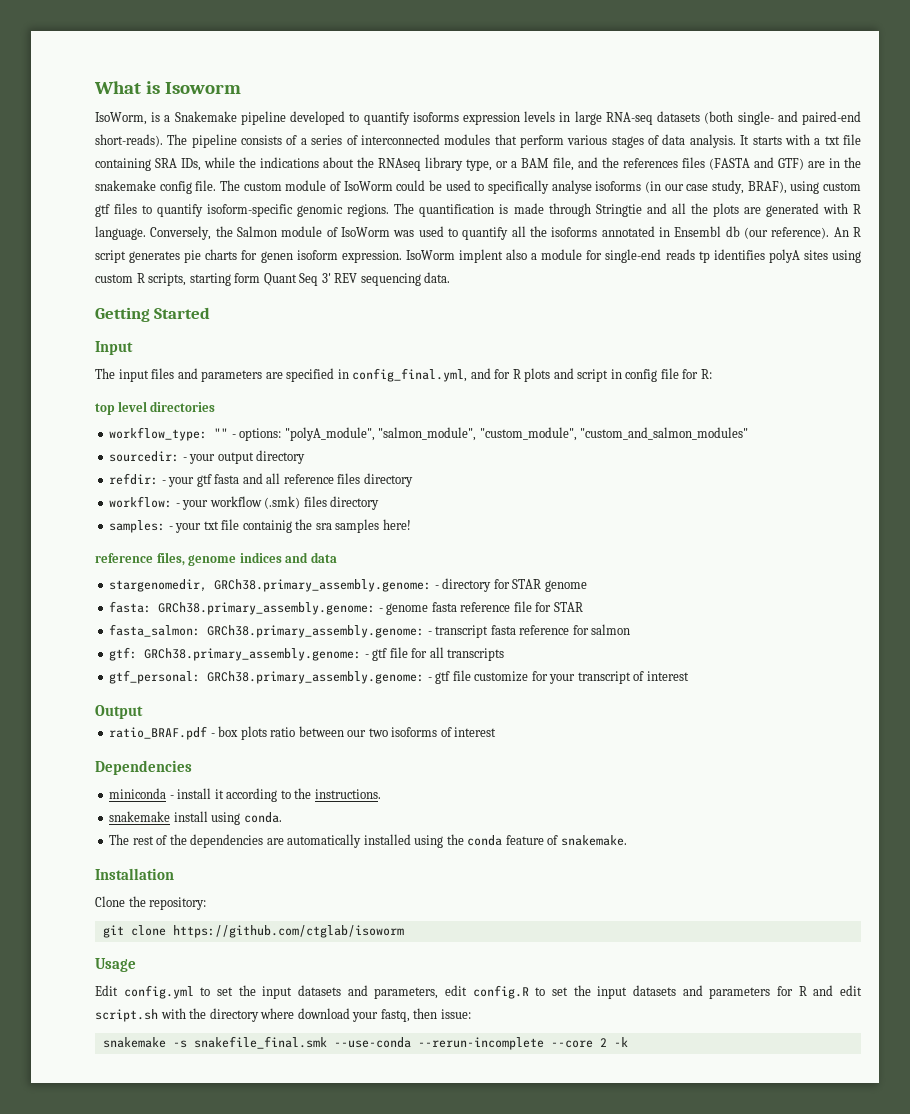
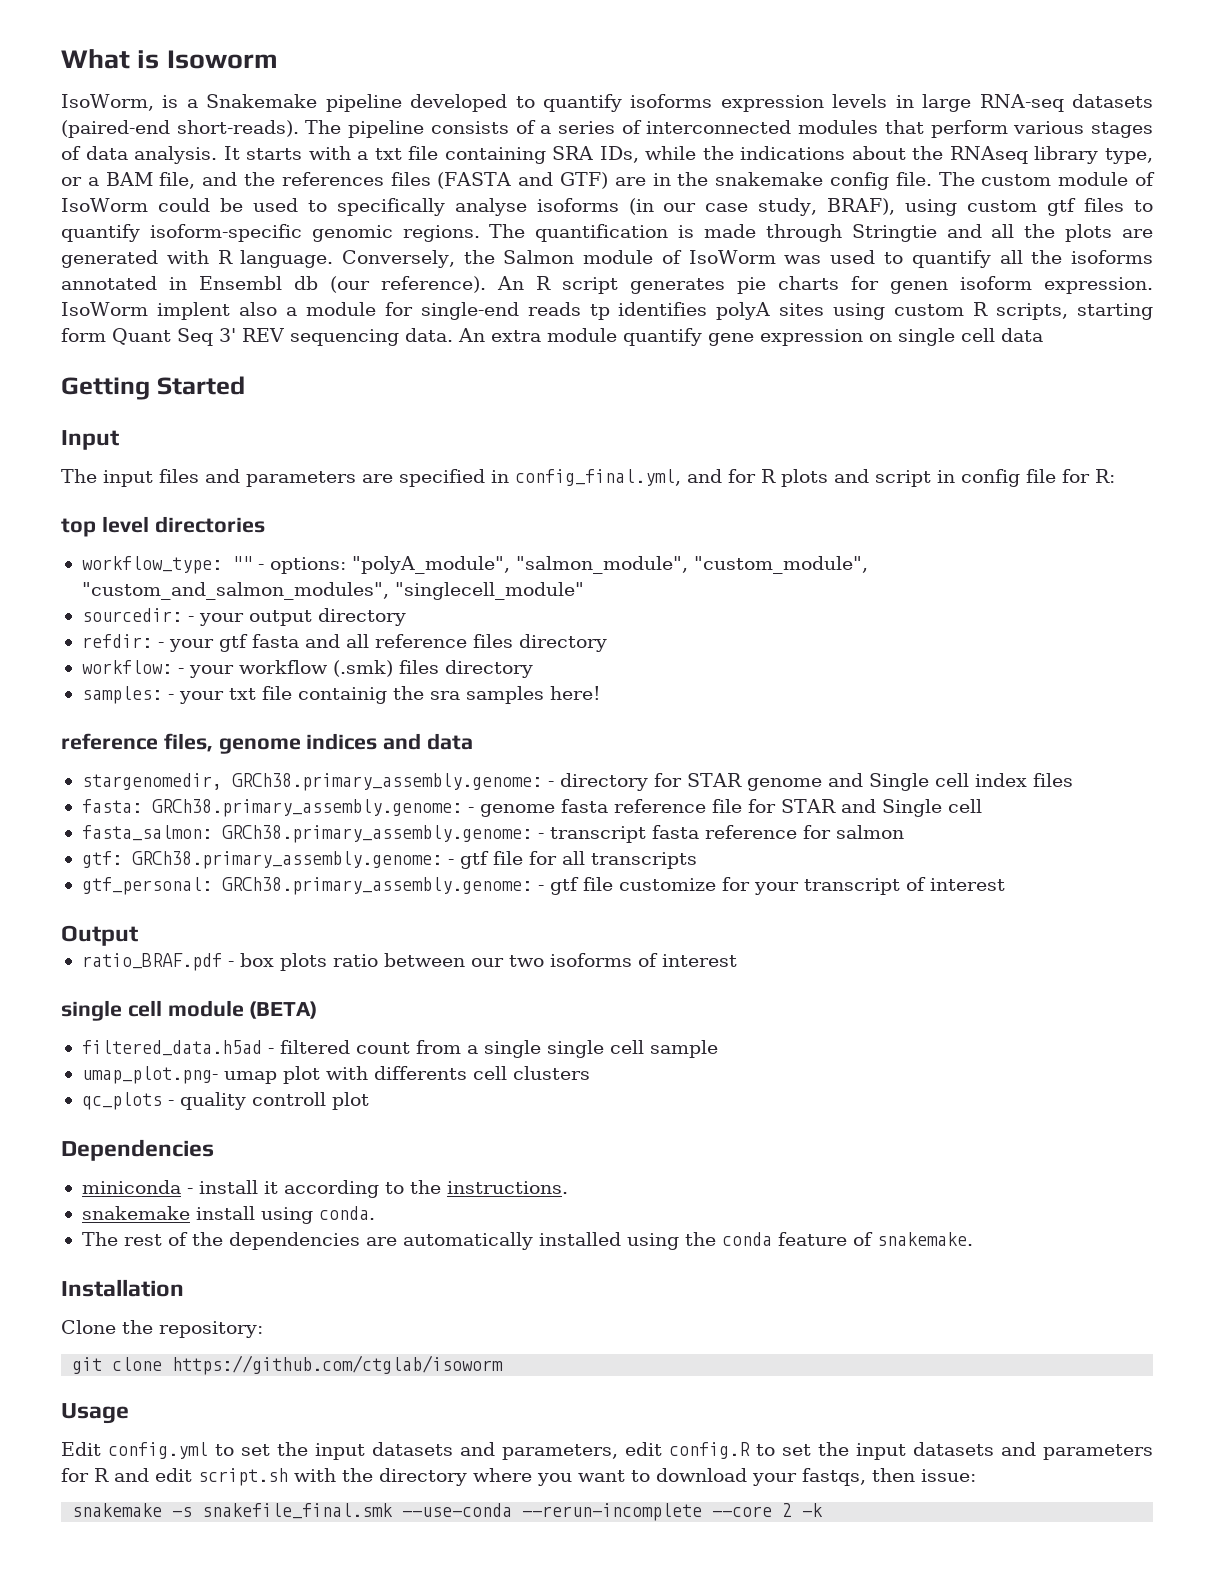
- IsoWorm, is a Snakemake pipeline developed to quantify isoforms expression levels in large RNA-seq datasets (both single- and paired-end short-reads).
+ IsoWorm, is a Snakemake pipeline developed to quantify isoforms expression levels in large RNA-seq datasets (paired-end short-reads).
+ An extra module quantify gene expression on single cell data
- workflow_type: "" - options: "polyA_module", "salmon_module", "custom_module", "custom_and_salmon_modules"
+ workflow_type: "" - options: "polyA_module", "salmon_module", "custom_module", "custom_and_salmon_modules", "singlecell_module"
- stargenomedir, GRCh38.primary_assembly.genome: - directory for STAR genome
+ stargenomedir, GRCh38.primary_assembly.genome: - directory for STAR genome and Single cell index files
- fasta: GRCh38.primary_assembly.genome: - genome fasta reference file for STAR
+ fasta: GRCh38.primary_assembly.genome: - genome fasta reference file for STAR and Single cell
+ single cell module (BETA)
+ filtered_data.h5ad - filtered count from a single single cell sample
+ umap_plot.png- umap plot with differents cell clusters
+ qc_plots - quality controll plot
- Edit config.yml to set the input datasets and parameters, edit config.R to set the input datasets and parameters for R and edit script.sh with the directory where download your fastq, then issue:
+ Edit config.yml to set the input datasets and parameters, edit config.R to set the input datasets and parameters for R and edit script.sh with the directory where you want to download your fastqs, then issue:

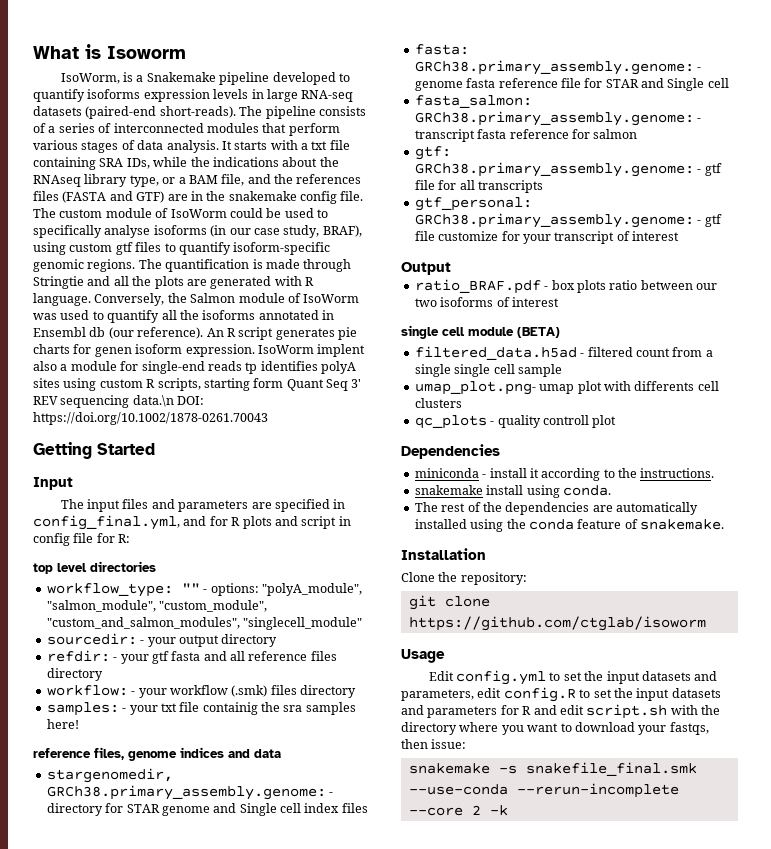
- IsoWorm implent also a module for single-end reads tp identifies polyA sites using custom R scripts, starting form Quant Seq 3' REV sequencing data. An extra module quantify gene expression on single cell data
+ IsoWorm implent also a module for single-end reads tp identifies polyA sites using custom R scripts, starting form Quant Seq 3' REV sequencing data.\n DOI: https://doi.org/10.1002/1878-0261.70043

